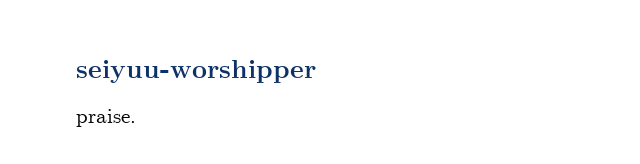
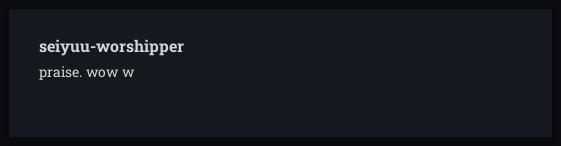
- praise.
+ praise. wow w

